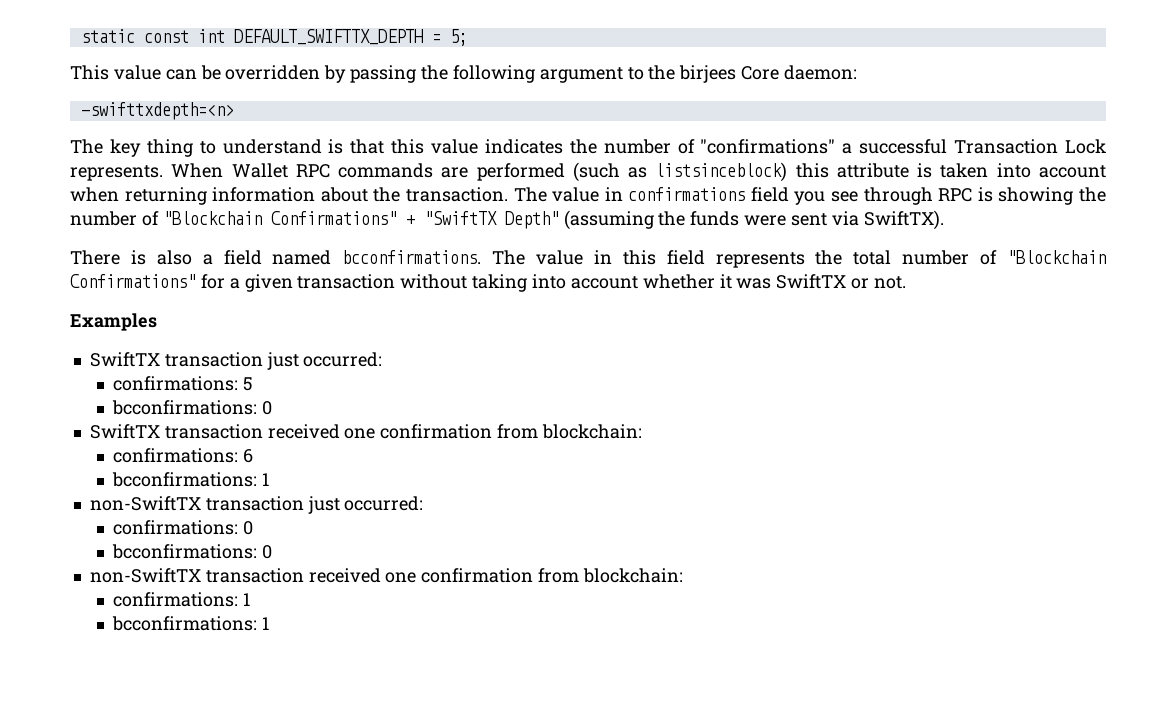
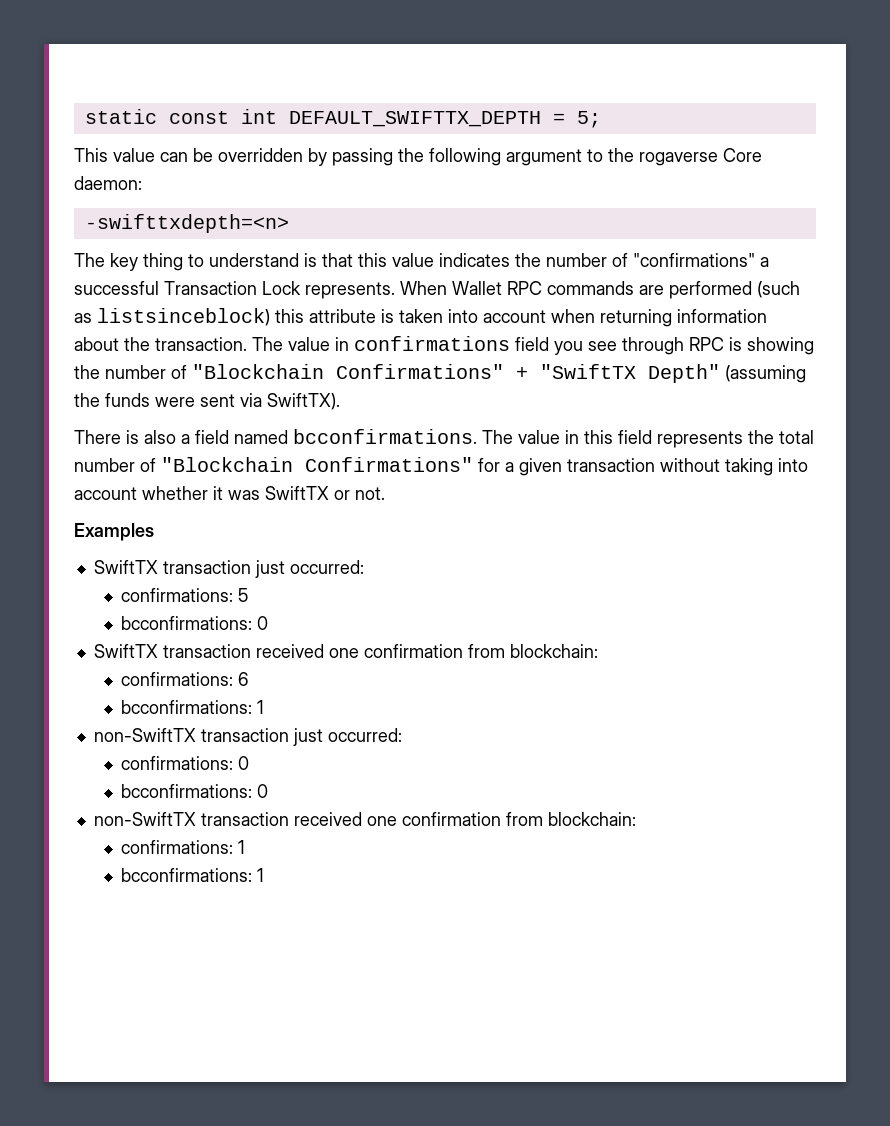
- This value can be overridden by passing the following argument to the birjees Core daemon:
+ This value can be overridden by passing the following argument to the rogaverse Core daemon:

